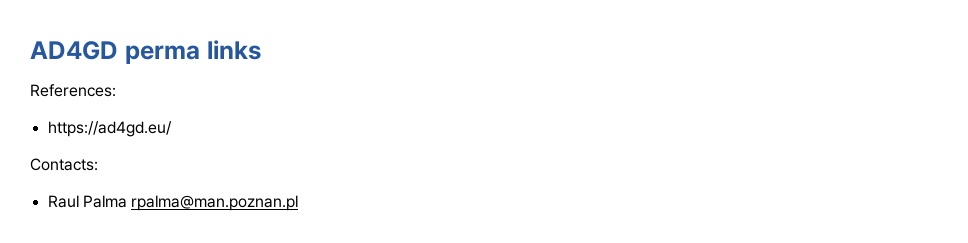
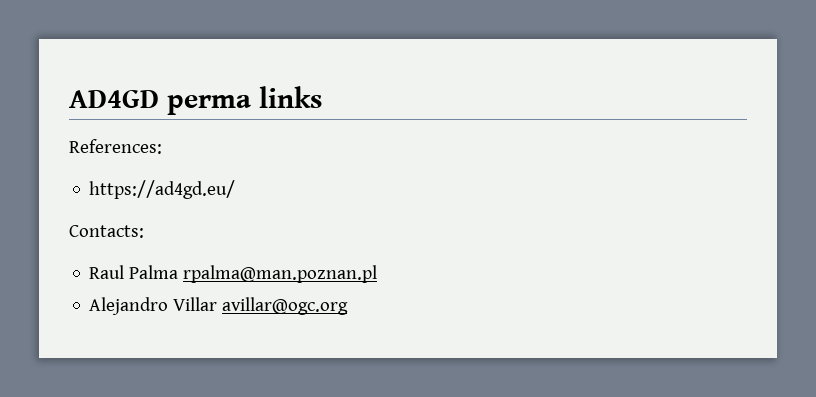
+ Alejandro Villar avillar@ogc.org

